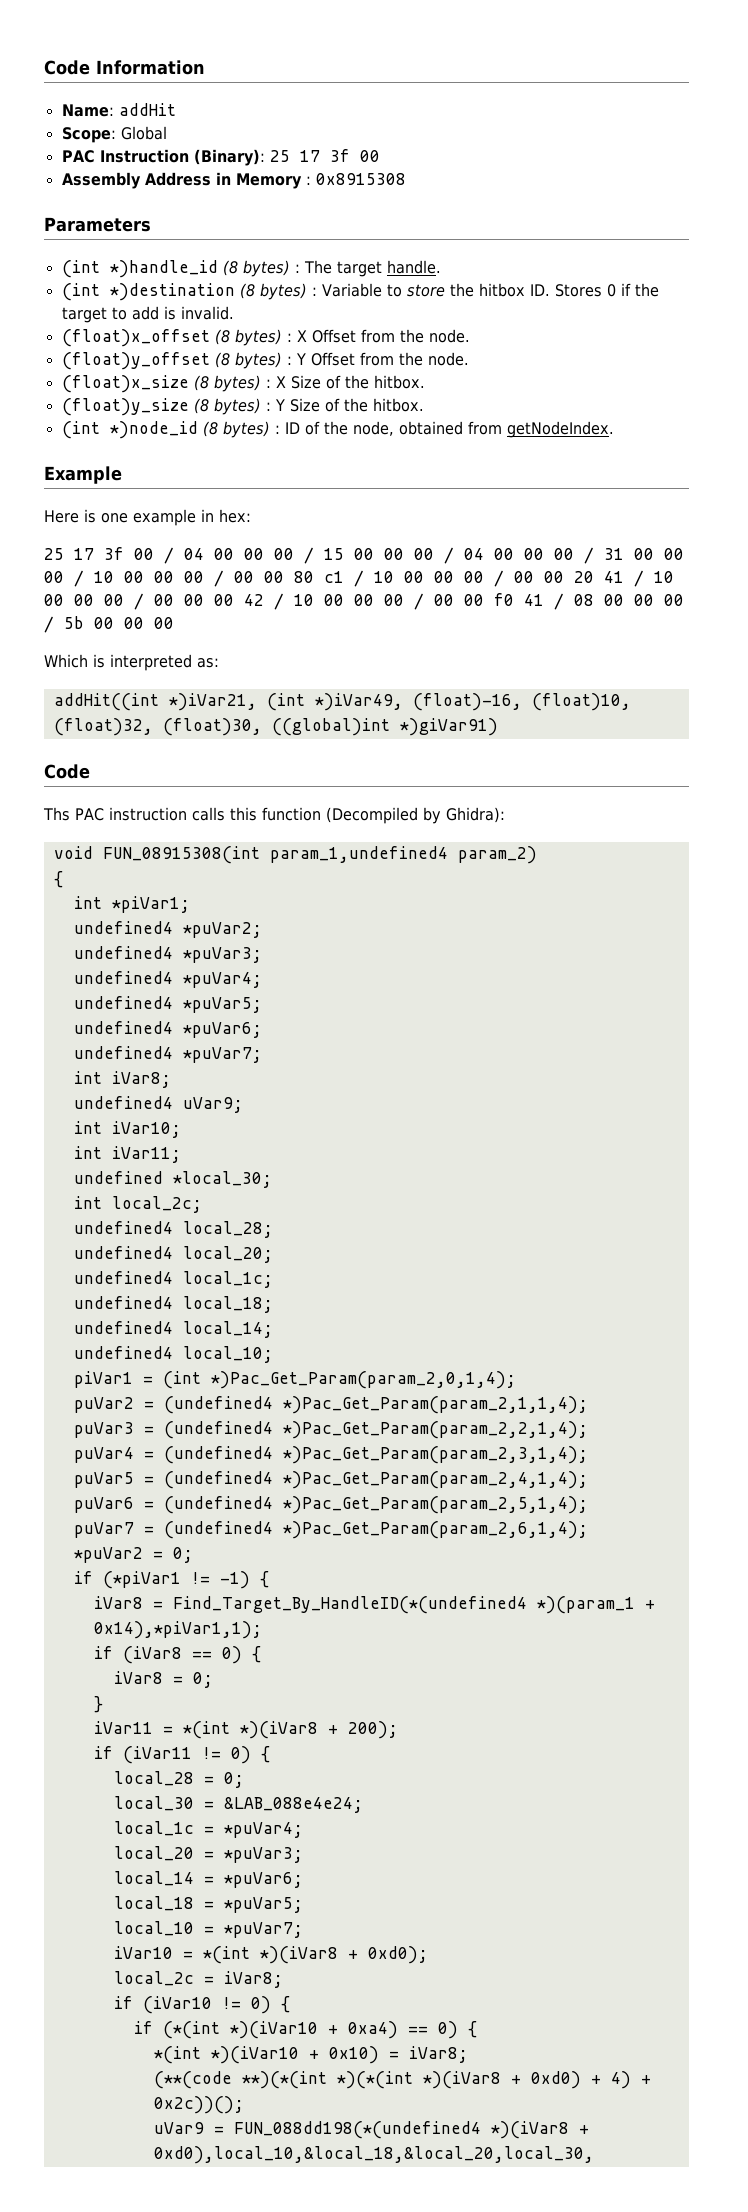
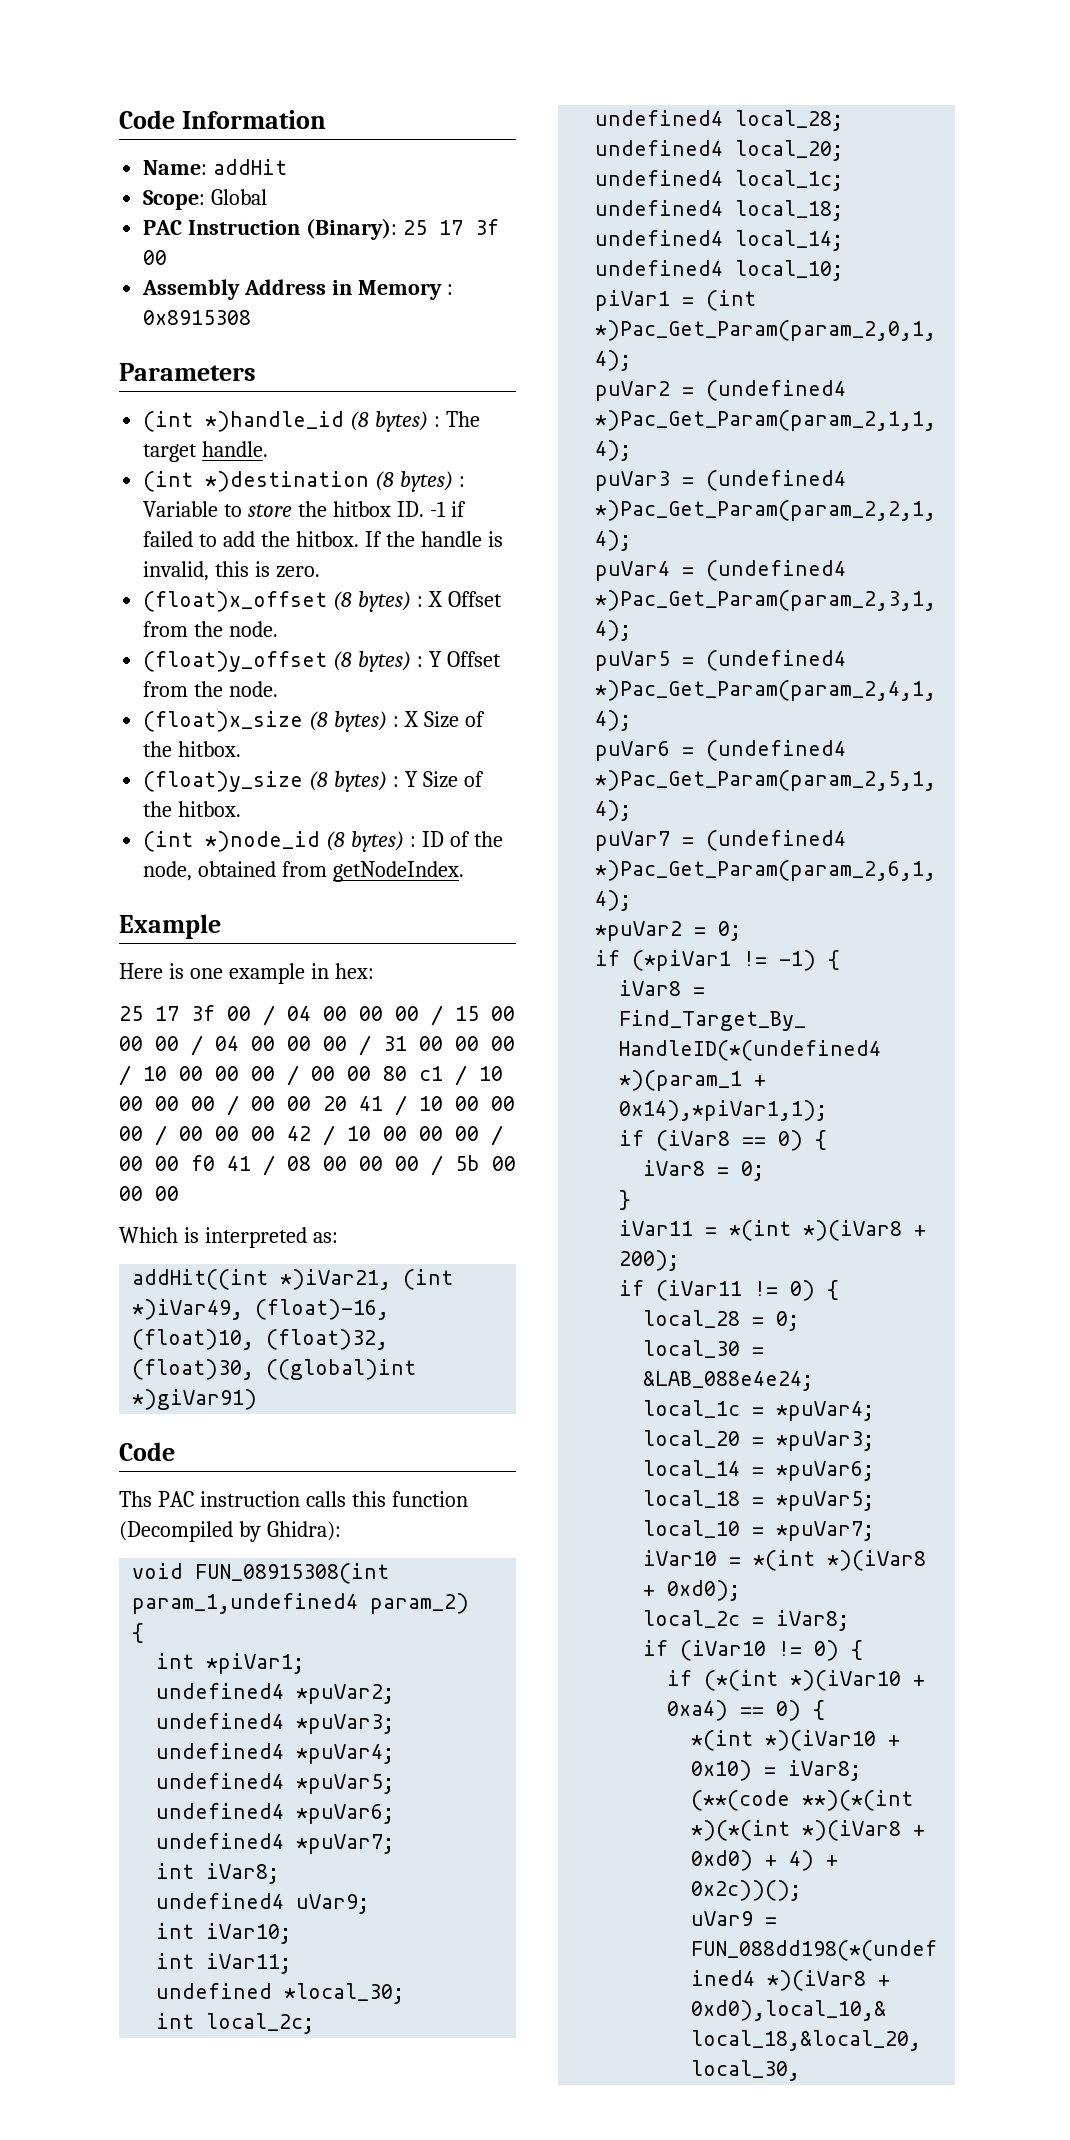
- (int *)destination (8 bytes) : Variable to store the hitbox ID. Stores 0 if the target to add is invalid.
+ (int *)destination (8 bytes) : Variable to store the hitbox ID. -1 if failed to add the hitbox. If the handle is invalid, this is zero.

